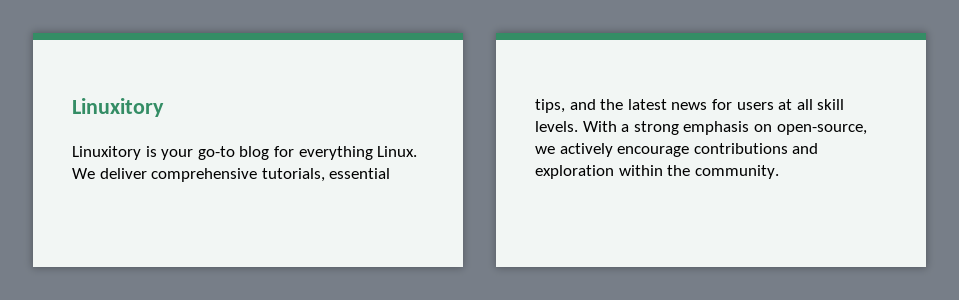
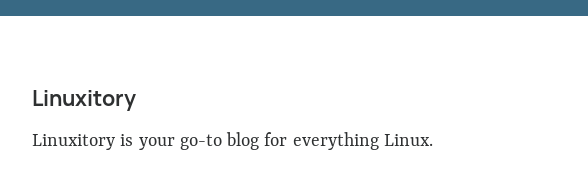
- We deliver comprehensive tutorials, essential tips, and the latest news for users at all skill levels. With a strong emphasis on open-source, we actively encourage contributions and exploration within the community.

